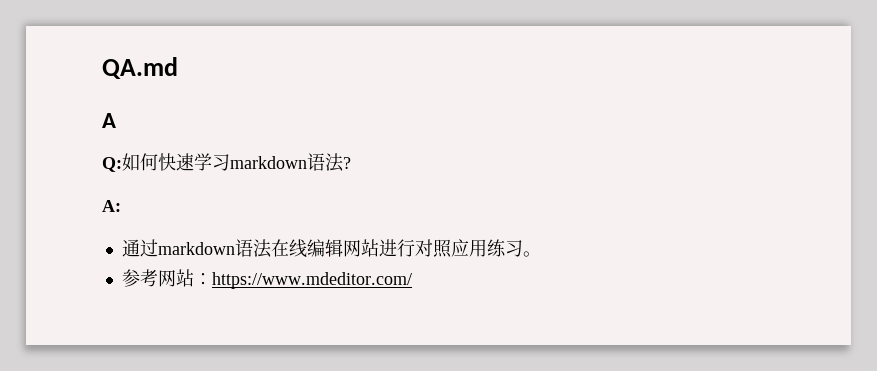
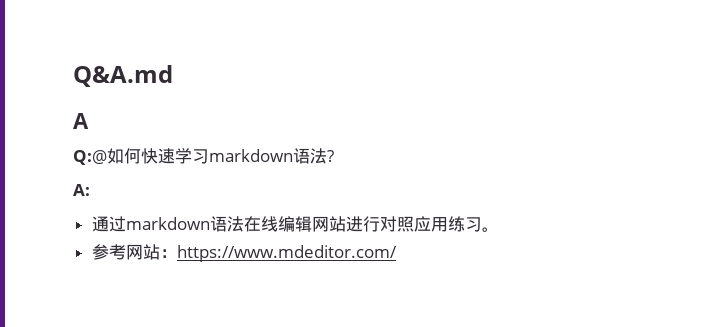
- QA.md
+ Q&A.md
- Q:如何快速学习markdown语法?
+ Q:@如何快速学习markdown语法?

